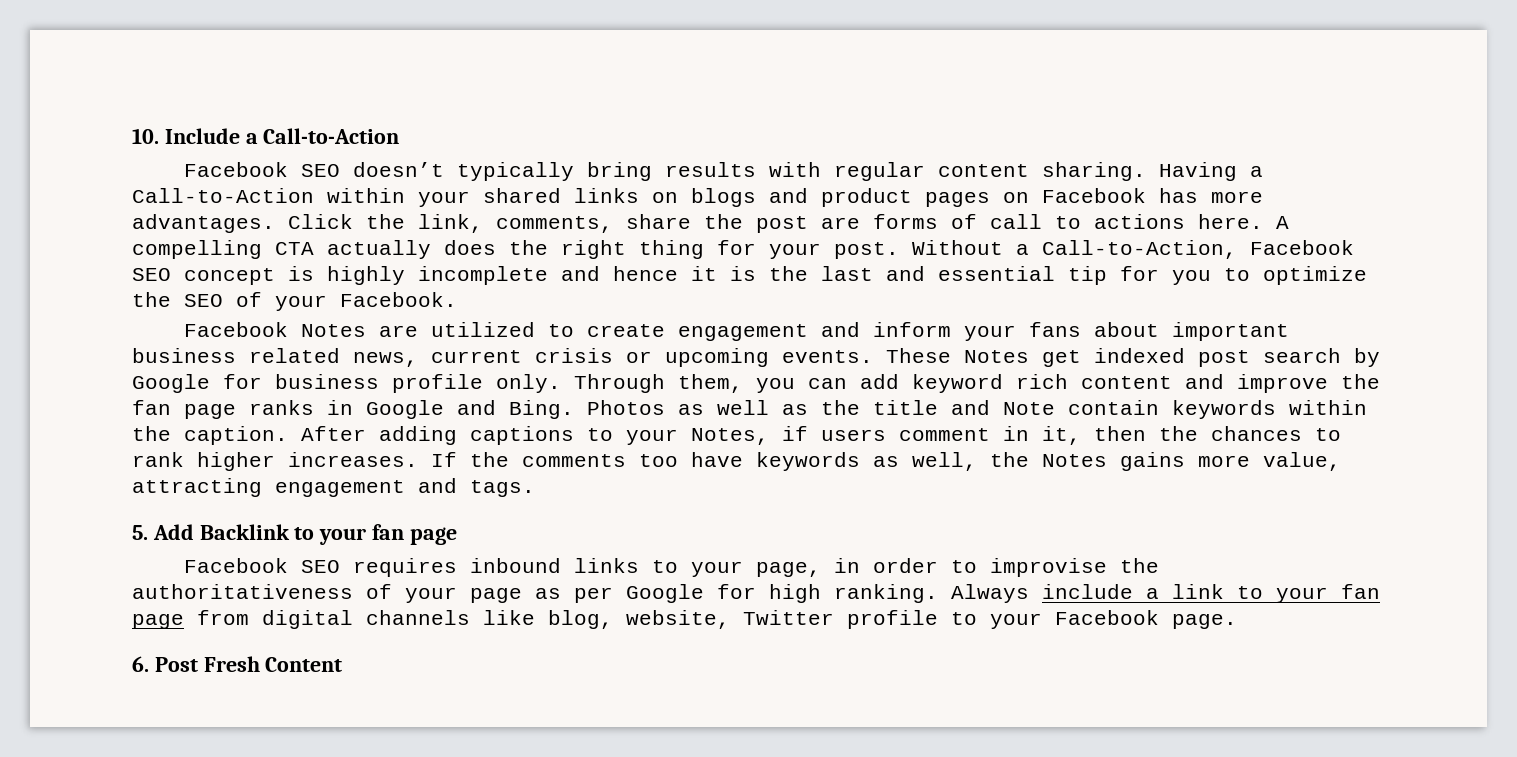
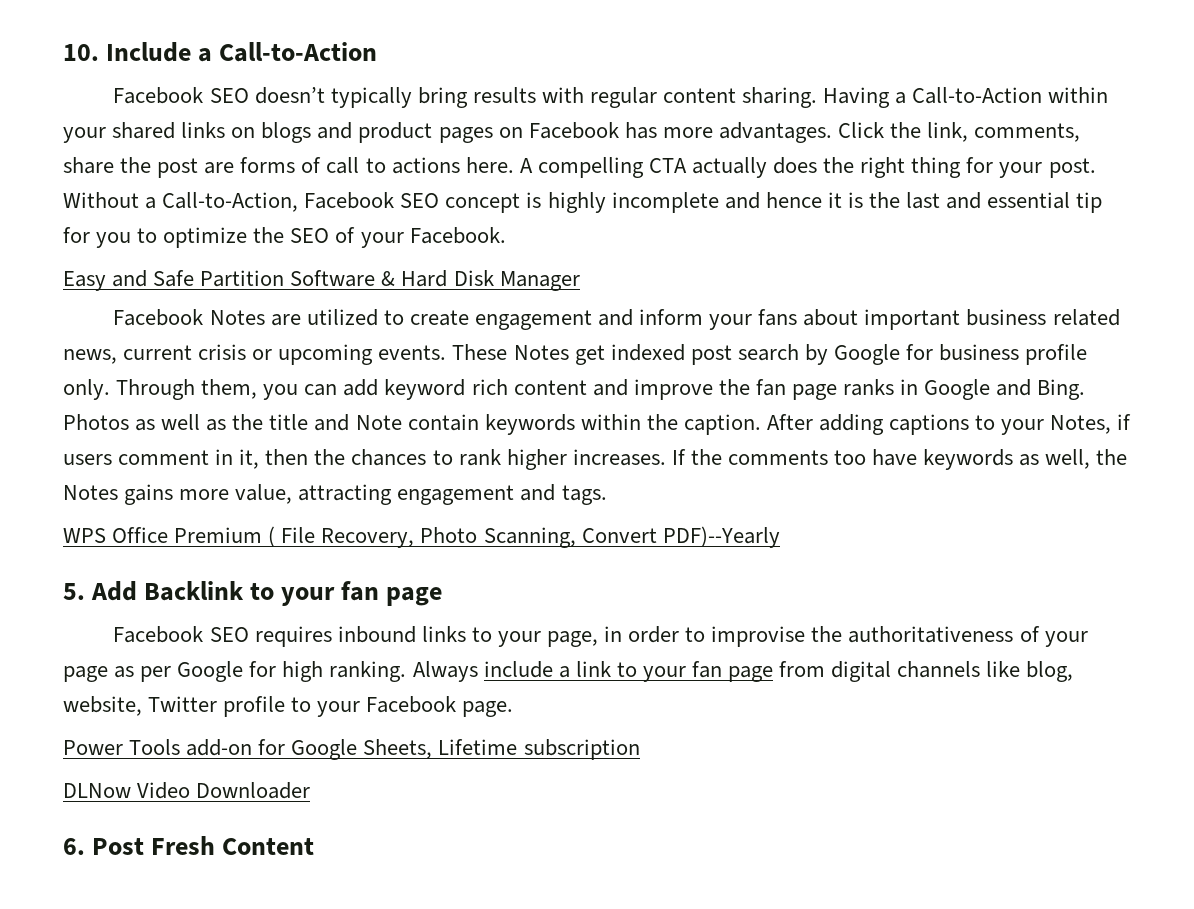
+ Easy and Safe Partition Software & Hard Disk Manager
+ WPS Office Premium ( File Recovery, Photo Scanning, Convert PDF)--Yearly
+ Power Tools add-on for Google Sheets, Lifetime subscription
+ DLNow Video Downloader

